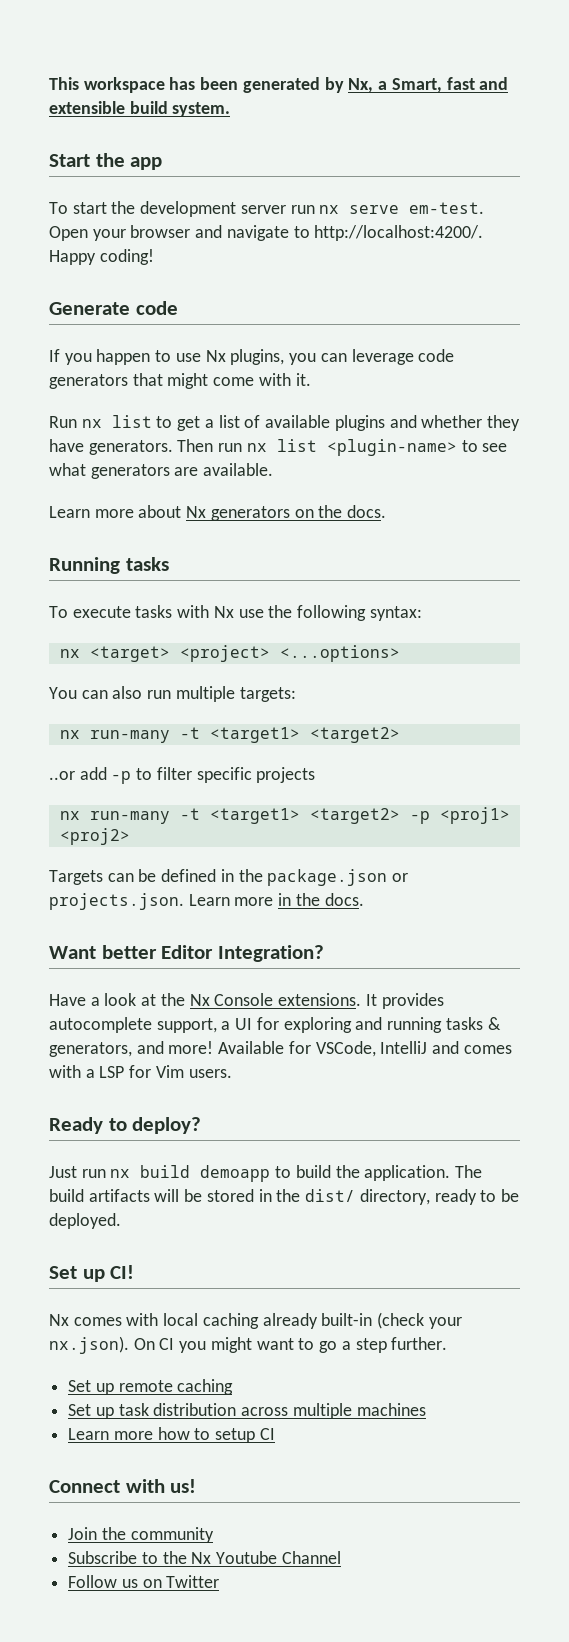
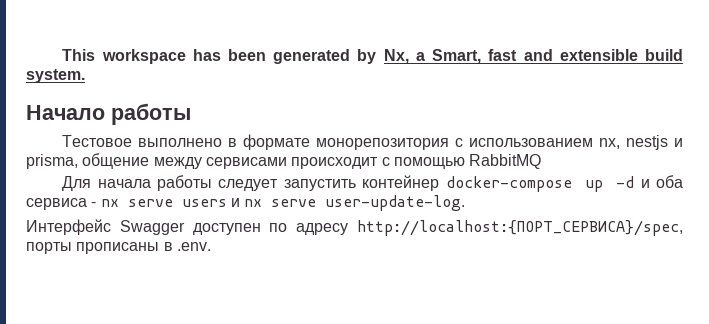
- Start the app
- To start the development server run nx serve em-test. Open your browser and navigate to http://localhost:4200/. Happy coding!
- Generate code
- If you happen to use Nx plugins, you can leverage code generators that might come with it.
- Run nx list to get a list of available plugins and whether they have generators. Then run nx list <plugin-name> to see what generators are available.
- Learn more about Nx generators on the docs.
- Running tasks
- To execute tasks with Nx use the following syntax:
- nx <target> <project> <...options>
- You can also run multiple targets:
- nx run-many -t <target1> <target2>
- ..or add -p to filter specific projects
- nx run-many -t <target1> <target2> -p <proj1> <proj2>
- Targets can be defined in the package.json or projects.json. Learn more in the docs.
- Want better Editor Integration?
- Have a look at the Nx Console extensions. It provides autocomplete support, a UI for exploring and running tasks & generators, and more! Available for VSCode, IntelliJ and comes with a LSP for Vim users.
- Ready to deploy?
- Just run nx build demoapp to build the application. The build artifacts will be stored in the dist/ directory, ready to be deployed.
- Set up CI!
- Nx comes with local caching already built-in (check your nx.json). On CI you might want to go a step further.
- Set up remote caching
- Set up task distribution across multiple machines
- Learn more how to setup CI
- Connect with us!
- Join the community
- Subscribe to the Nx Youtube Channel
- Follow us on Twitter
+ Начало работы
+ Тестовое выполнено в формате монорепозитория c использованием nx, nestjs и prisma, общение между сервисами происходит с помощью RabbitMQ
+ Для начала работы следует запустить контейнер docker-compose up -d и оба сервиса - nx serve users и nx serve user-update-log.
+ Интерфейс Swagger доступен по адресу http://localhost:{ПОРТ_СЕРВИСА}/spec, порты прописаны в .env.

